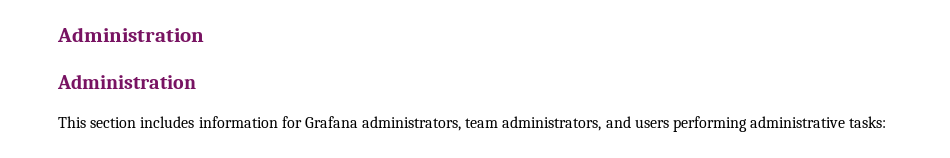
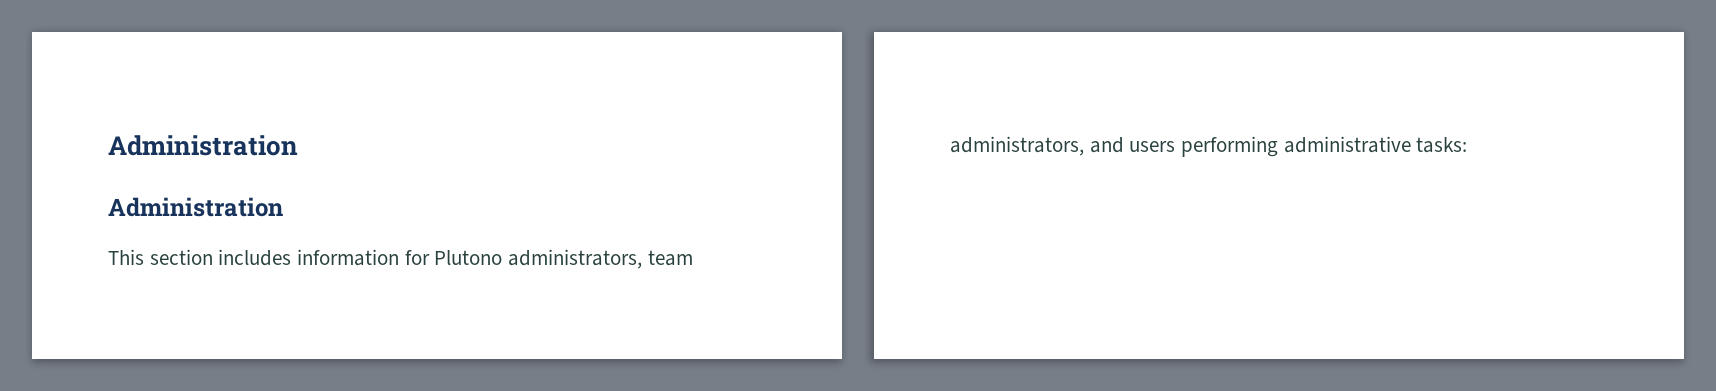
- This section includes information for Grafana administrators, team administrators, and users performing administrative tasks:
+ This section includes information for Plutono administrators, team administrators, and users performing administrative tasks:

